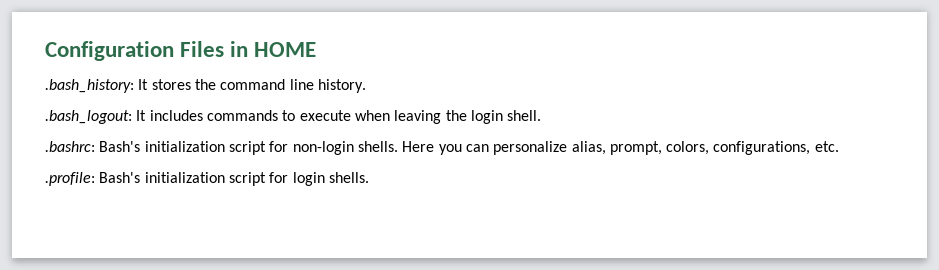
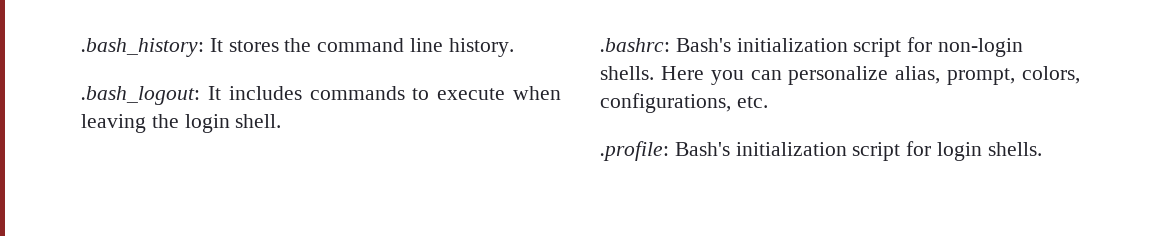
- Configuration Files in HOME

